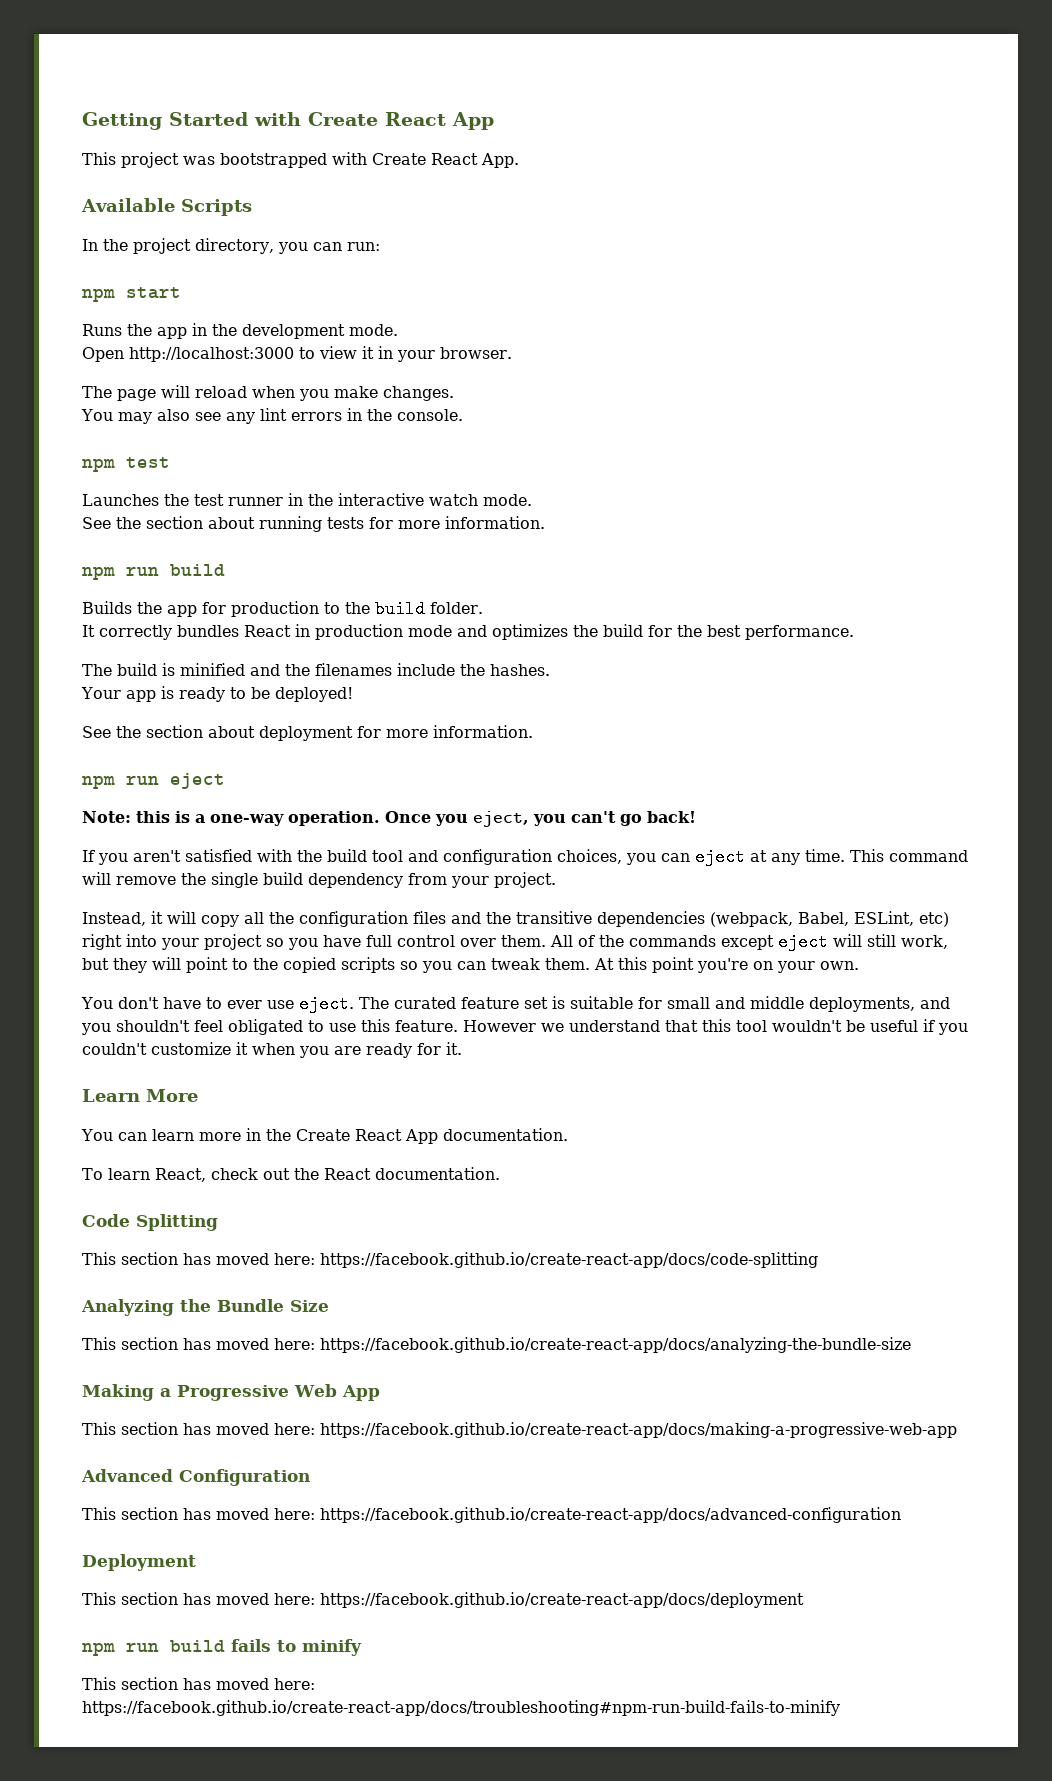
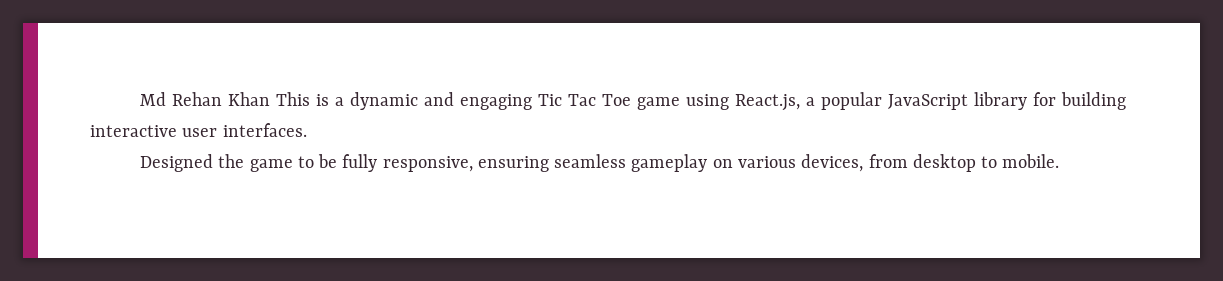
- Getting Started with Create React App
- This project was bootstrapped with Create React App.
- Available Scripts
- In the project directory, you can run:
- npm start
- Runs the app in the development mode.
- Open http://localhost:3000 to view it in your browser.
- The page will reload when you make changes.
- You may also see any lint errors in the console.
- npm test
- Launches the test runner in the interactive watch mode.
- See the section about running tests for more information.
- npm run build
- Builds the app for production to the build folder.
- It correctly bundles React in production mode and optimizes the build for the best performance.
- The build is minified and the filenames include the hashes.
- Your app is ready to be deployed!
- See the section about deployment for more information.
- npm run eject
- Note: this is a one-way operation. Once you eject, you can't go back!
- If you aren't satisfied with the build tool and configuration choices, you can eject at any time. This command will remove the single build dependency from your project.
- Instead, it will copy all the configuration files and the transitive dependencies (webpack, Babel, ESLint, etc) right into your project so you have full control over them. All of the commands except eject will still work, but they will point to the copied scripts so you can tweak them. At this point you're on your own.
- You don't have to ever use eject. The curated feature set is suitable for small and middle deployments, and you shouldn't feel obligated to use this feature. However we understand that this tool wouldn't be useful if you couldn't customize it when you are ready for it.
- Learn More
- You can learn more in the Create React App documentation.
- To learn React, check out the React documentation.
- Code Splitting
- This section has moved here: https://facebook.github.io/create-react-app/docs/code-splitting
- Analyzing the Bundle Size
- This section has moved here: https://facebook.github.io/create-react-app/docs/analyzing-the-bundle-size
- Making a Progressive Web App
- This section has moved here: https://facebook.github.io/create-react-app/docs/making-a-progressive-web-app
- Advanced Configuration
- This section has moved here: https://facebook.github.io/create-react-app/docs/advanced-configuration
- Deployment
- This section has moved here: https://facebook.github.io/create-react-app/docs/deployment
- npm run build fails to minify
- This section has moved here: https://facebook.github.io/create-react-app/docs/troubleshooting#npm-run-build-fails-to-minify
+ Md Rehan Khan This is a dynamic and engaging Tic Tac Toe game using React.js, a popular JavaScript library for building interactive user interfaces.
+ Designed the game to be fully responsive, ensuring seamless gameplay on various devices, from desktop to mobile.

